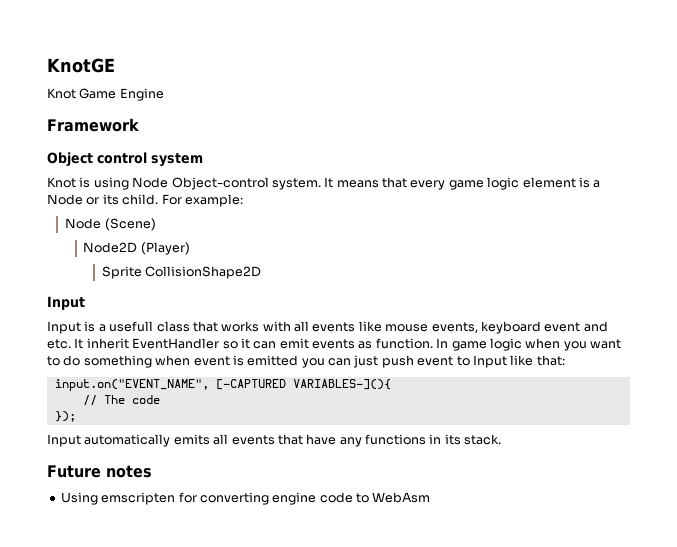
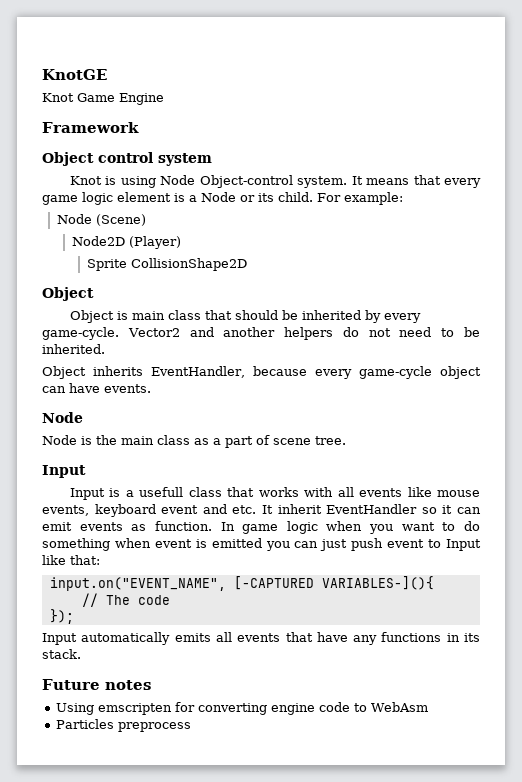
  Sprite CollisionShape2D
+ Object
+ Object is main class that should be inherited by every game-cycle. Vector2 and another helpers do not need to be inherited.
+ Object inherits EventHandler, because every game-cycle object can have events.
+ Node
+ Node is the main class as a part of scene tree.
+ Particles preprocess

